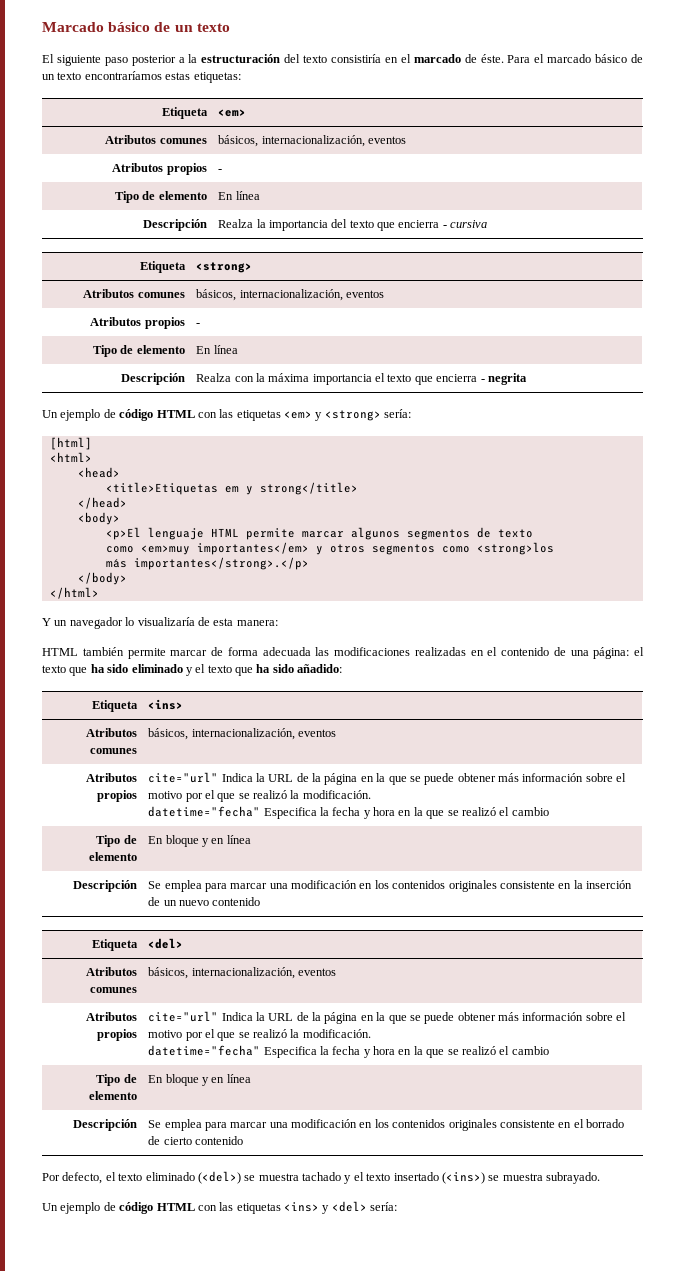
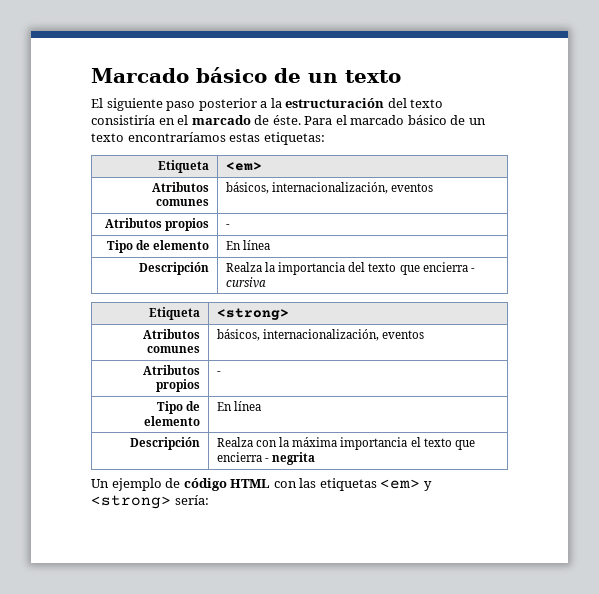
- [html]
- <html>
- <head>
- <title>Etiquetas em y strong</title>
- </head>
- <body>
- <p>El lenguaje HTML permite marcar algunos segmentos de texto
- como <em>muy importantes</em> y otros segmentos como <strong>los
- más importantes</strong>.</p>
- </body>
- </html>
- Y un navegador lo visualizaría de esta manera:
- HTML también permite marcar de forma adecuada las modificaciones realizadas en el contenido de una página: el texto que ha sido eliminado y el texto que ha sido añadido:
- Etiqueta | <ins>
- Atributos comunes | básicos, internacionalización, eventos
- Atributos propios | cite="url" Indica la URL de la página en la que se puede obtener más información sobre el motivo por el que se realizó la modificación.
- datetime="fecha" Especifica la fecha y hora en la que se realizó el cambio
- Tipo de elemento | En bloque y en línea
- Descripción | Se emplea para marcar una modificación en los contenidos originales consistente en la inserción de un nuevo contenido
- Etiqueta | <del>
- Atributos comunes | básicos, internacionalización, eventos
- Atributos propios | cite="url" Indica la URL de la página en la que se puede obtener más información sobre el motivo por el que se realizó la modificación.
- datetime="fecha" Especifica la fecha y hora en la que se realizó el cambio
- Tipo de elemento | En bloque y en línea
- Descripción | Se emplea para marcar una modificación en los contenidos originales consistente en el borrado de cierto contenido
- Por defecto, el texto eliminado (<del>) se muestra tachado y el texto insertado (<ins>) se muestra subrayado.
- Un ejemplo de código HTML con las etiquetas <ins> y <del> sería:

